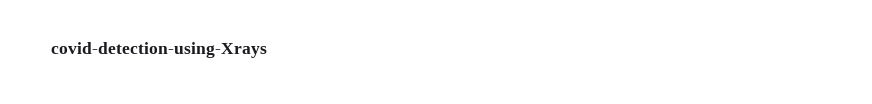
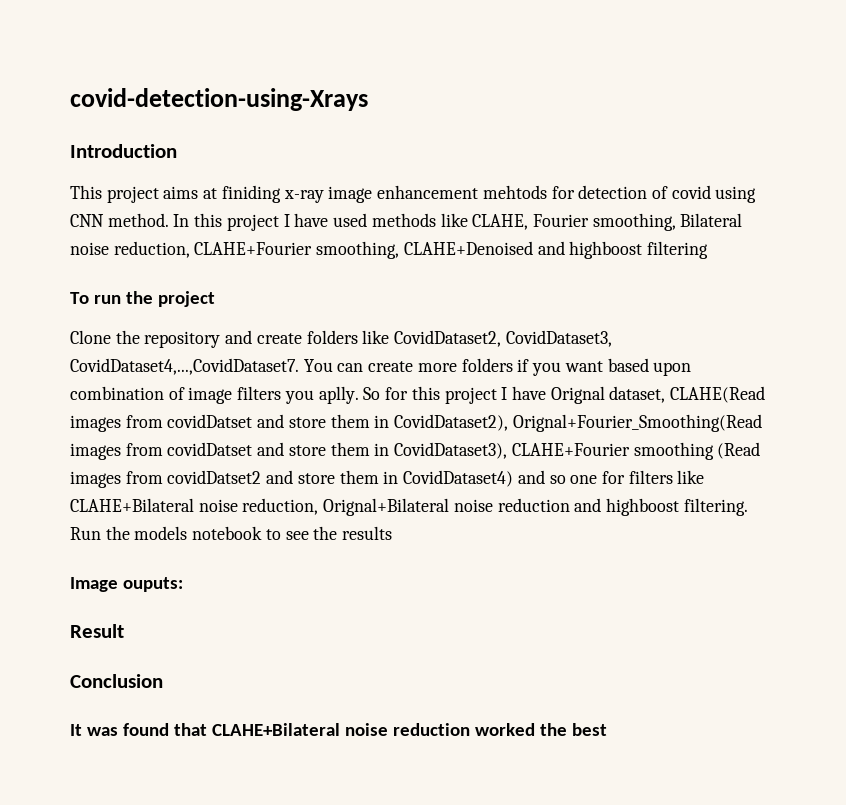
+ Introduction
+ This project aims at finiding x-ray image enhancement mehtods for detection of covid using CNN method. In this project I have used methods like CLAHE, Fourier smoothing, Bilateral noise reduction, CLAHE+Fourier smoothing, CLAHE+Denoised and highboost filtering
+ To run the project
+ Clone the repository and create folders like CovidDataset2, CovidDataset3, CovidDataset4,...,CovidDataset7. You can create more folders if you want based upon combination of image filters you aplly. So for this project I have Orignal dataset, CLAHE(Read images from covidDatset and store them in CovidDataset2), Orignal+Fourier_Smoothing(Read images from covidDatset and store them in CovidDataset3), CLAHE+Fourier smoothing (Read images from covidDatset2 and store them in CovidDataset4) and so one for filters like CLAHE+Bilateral noise reduction, Orignal+Bilateral noise reduction and highboost filtering. Run the models notebook to see the results
+ Image ouputs:
+ Result
+ Conclusion
+ It was found that CLAHE+Bilateral noise reduction worked the best

